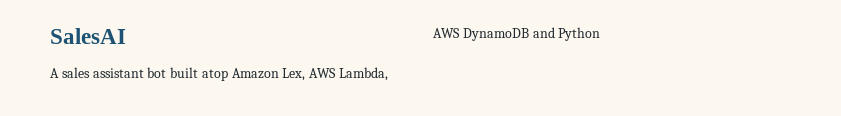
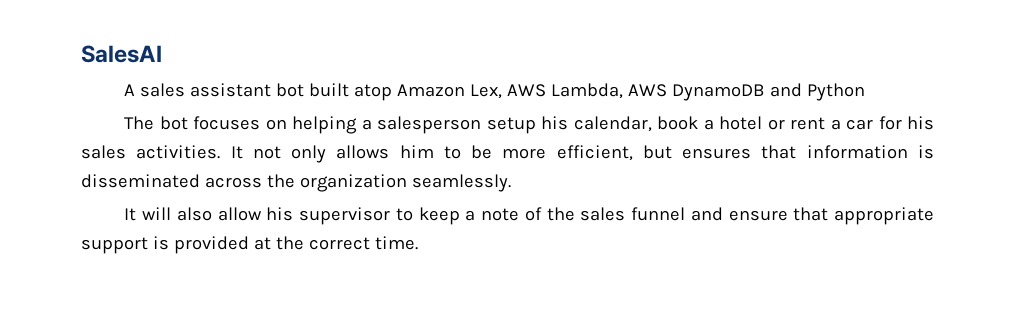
+ The bot focuses on helping a salesperson setup his calendar, book a hotel or rent a car for his sales activities. It not only allows him to be more efficient, but ensures that information is disseminated across the organization seamlessly.
+ It will also allow his supervisor to keep a note of the sales funnel and ensure that appropriate support is provided at the correct time.

